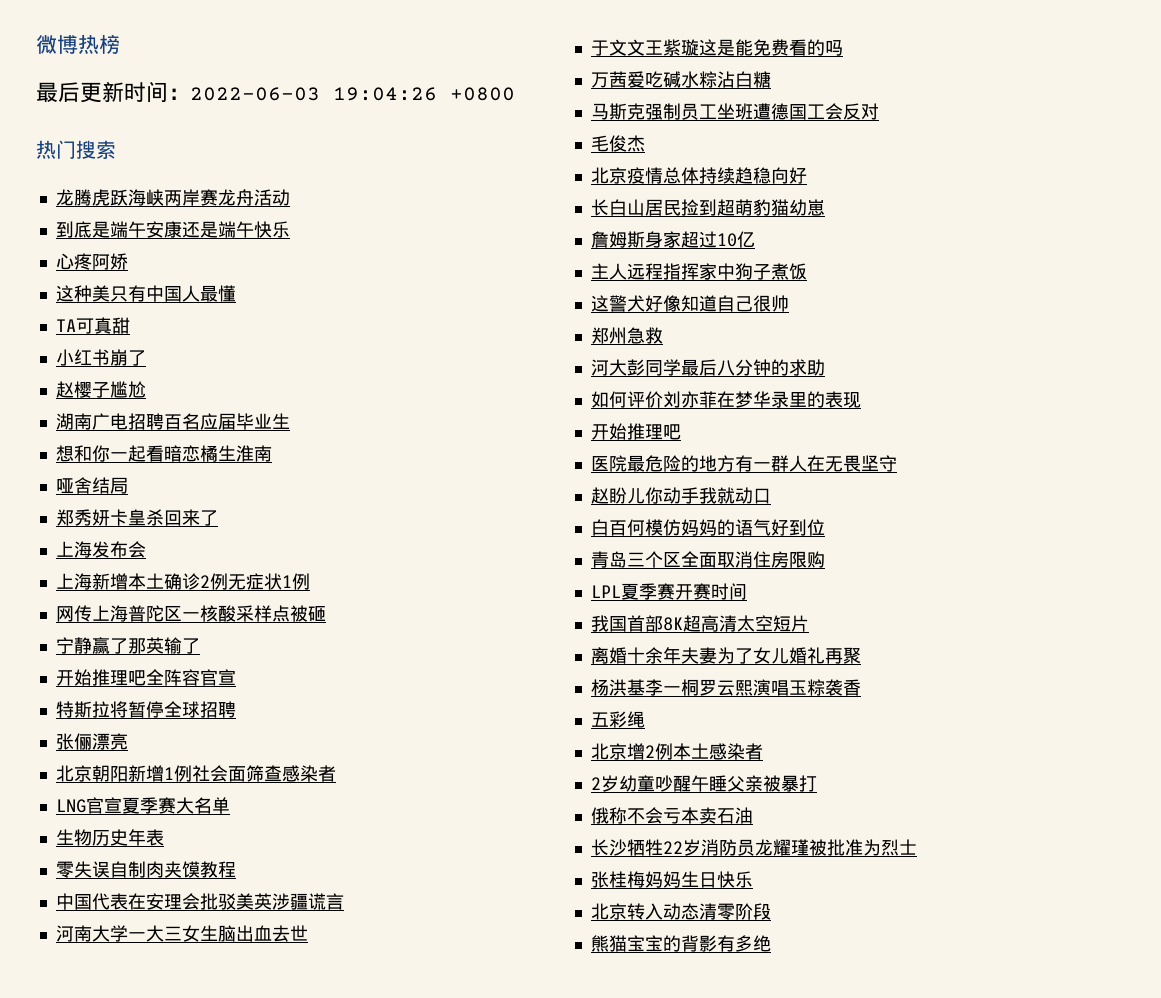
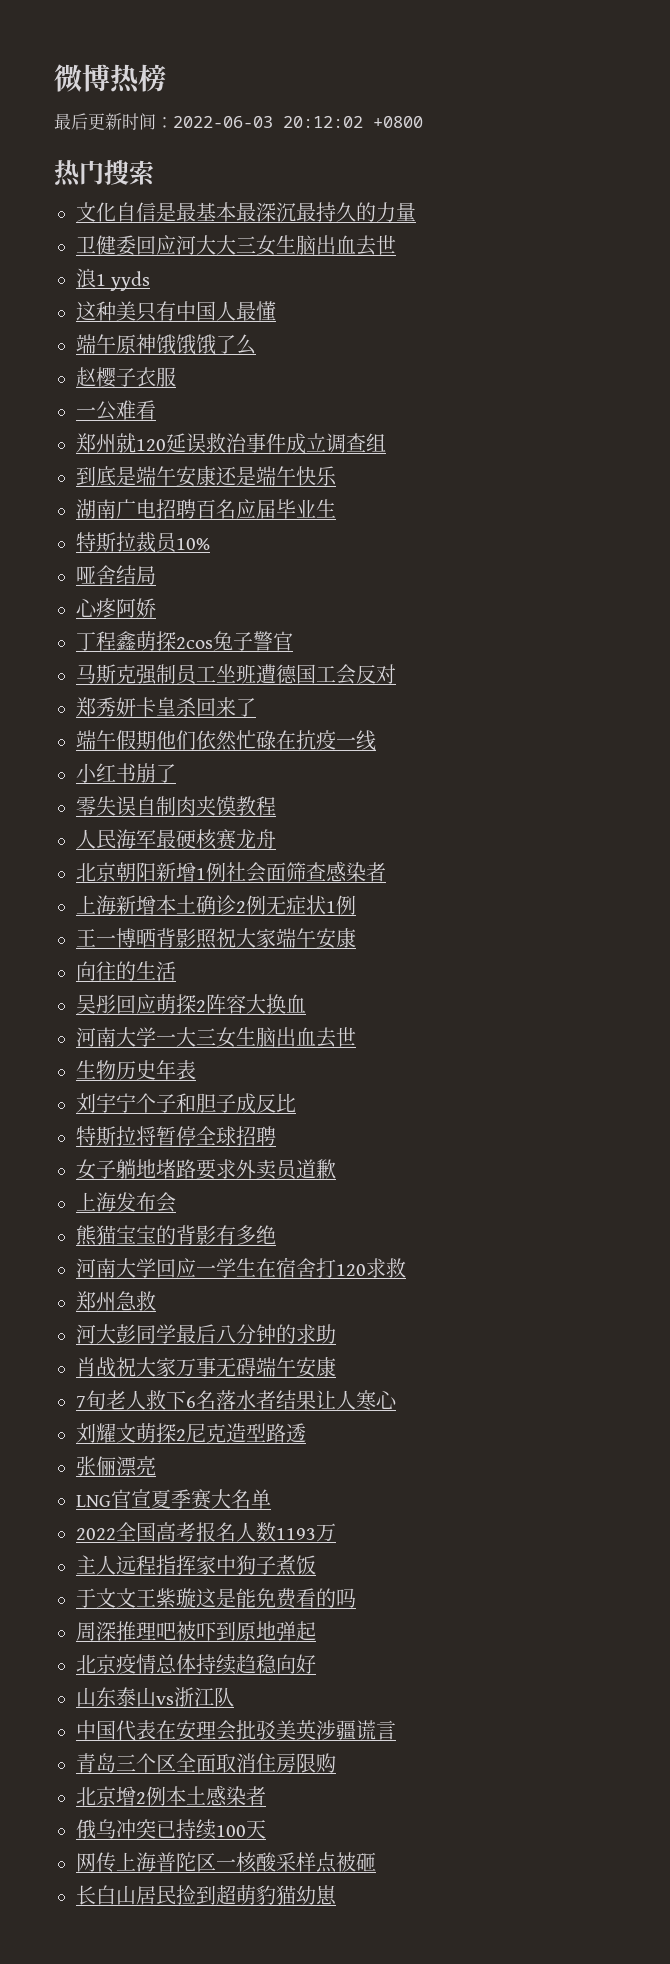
- 最后更新时间：2022-06-03 19:04:26 +0800
+ 最后更新时间：2022-06-03 20:12:02 +0800
- 龙腾虎跃海峡两岸赛龙舟活动
+ 文化自信是最基本最深沉最持久的力量
+ 卫健委回应河大大三女生脑出血去世
+ 浪1 yyds
+ 这种美只有中国人最懂
+ 端午原神饿饿饿了么
+ 赵樱子衣服
+ 一公难看
+ 郑州就120延误救治事件成立调查组
- 心疼阿娇
- 这种美只有中国人最懂
- TA可真甜
- 小红书崩了
- 赵樱子尴尬
- 想和你一起看暗恋橘生淮南
+ 特斯拉裁员10%
  哑舍结局
+ 心疼阿娇
+ 丁程鑫萌探2cos兔子警官
+ 马斯克强制员工坐班遭德国工会反对
- 上海发布会
- 上海新增本土确诊2例无症状1例
- 网传上海普陀区一核酸采样点被砸
- 宁静赢了那英输了
- 开始推理吧全阵容官宣
- 特斯拉将暂停全球招聘
- 张俪漂亮
+ 端午假期他们依然忙碌在抗疫一线
+ 小红书崩了
+ 零失误自制肉夹馍教程
+ 人民海军最硬核赛龙舟
- LNG官宣夏季赛大名单
- 生物历史年表
- 零失误自制肉夹馍教程
- 中国代表在安理会批驳美英涉疆谎言
+ 上海新增本土确诊2例无症状1例
+ 王一博晒背影照祝大家端午安康
+ 向往的生活
+ 吴彤回应萌探2阵容大换血
- 于文文王紫璇这是能免费看的吗
- 万茜爱吃碱水粽沾白糖
- 马斯克强制员工坐班遭德国工会反对
- 毛俊杰
- 北京疫情总体持续趋稳向好
- 长白山居民捡到超萌豹猫幼崽
- 詹姆斯身家超过10亿
- 主人远程指挥家中狗子煮饭
- 这警犬好像知道自己很帅
+ 生物历史年表
+ 刘宇宁个子和胆子成反比
+ 特斯拉将暂停全球招聘
+ 女子躺地堵路要求外卖员道歉
+ 上海发布会
+ 熊猫宝宝的背影有多绝
+ 河南大学回应一学生在宿舍打120求救
- 如何评价刘亦菲在梦华录里的表现
- 开始推理吧
- 医院最危险的地方有一群人在无畏坚守
- 赵盼儿你动手我就动口
- 白百何模仿妈妈的语气好到位
+ 肖战祝大家万事无碍端午安康
+ 7旬老人救下6名落水者结果让人寒心
+ 刘耀文萌探2尼克造型路透
+ 张俪漂亮
+ LNG官宣夏季赛大名单
+ 2022全国高考报名人数1193万
+ 主人远程指挥家中狗子煮饭
+ 于文文王紫璇这是能免费看的吗
+ 周深推理吧被吓到原地弹起
+ 北京疫情总体持续趋稳向好
+ 山东泰山vs浙江队
+ 中国代表在安理会批驳美英涉疆谎言
- LPL夏季赛开赛时间
- 我国首部8K超高清太空短片
- 离婚十余年夫妻为了女儿婚礼再聚
- 杨洪基李一桐罗云熙演唱玉粽袭香
- 五彩绳
- 2岁幼童吵醒午睡父亲被暴打
- 俄称不会亏本卖石油
- 长沙牺牲22岁消防员龙耀瑾被批准为烈士
- 张桂梅妈妈生日快乐
- 北京转入动态清零阶段
- 熊猫宝宝的背影有多绝
+ 俄乌冲突已持续100天
+ 网传上海普陀区一核酸采样点被砸
+ 长白山居民捡到超萌豹猫幼崽

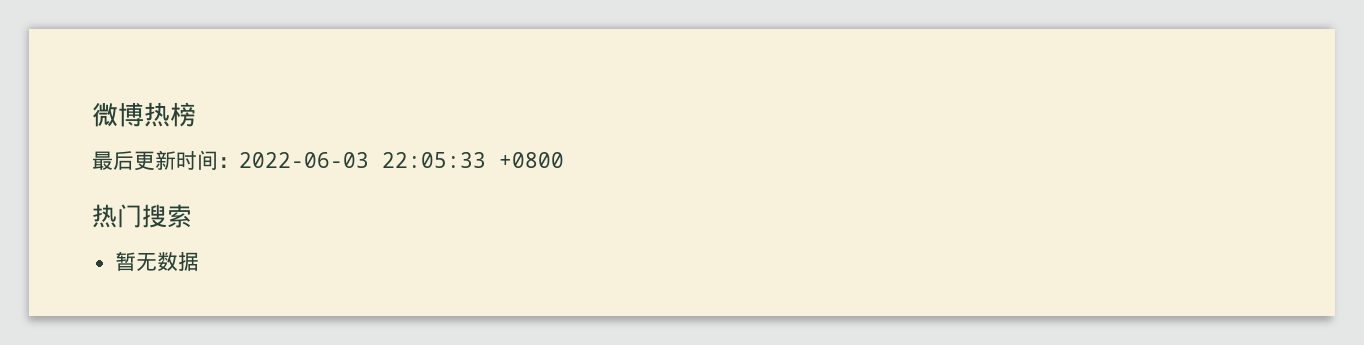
- 最后更新时间：2022-06-03 20:12:02 +0800
+ 最后更新时间：2022-06-03 22:05:33 +0800
- 文化自信是最基本最深沉最持久的力量
- 卫健委回应河大大三女生脑出血去世
- 浪1 yyds
- 这种美只有中国人最懂
- 端午原神饿饿饿了么
- 赵樱子衣服
- 一公难看
- 郑州就120延误救治事件成立调查组
- 到底是端午安康还是端午快乐
- 湖南广电招聘百名应届毕业生
- 特斯拉裁员10%
- 哑舍结局
- 心疼阿娇
- 丁程鑫萌探2cos兔子警官
- 马斯克强制员工坐班遭德国工会反对
- 郑秀妍卡皇杀回来了
- 端午假期他们依然忙碌在抗疫一线
- 小红书崩了
- 零失误自制肉夹馍教程
- 人民海军最硬核赛龙舟
- 北京朝阳新增1例社会面筛查感染者
- 上海新增本土确诊2例无症状1例
- 王一博晒背影照祝大家端午安康
- 向往的生活
- 吴彤回应萌探2阵容大换血
- 河南大学一大三女生脑出血去世
- 生物历史年表
- 刘宇宁个子和胆子成反比
- 特斯拉将暂停全球招聘
- 女子躺地堵路要求外卖员道歉
- 上海发布会
- 熊猫宝宝的背影有多绝
- 河南大学回应一学生在宿舍打120求救
- 郑州急救
- 河大彭同学最后八分钟的求助
- 肖战祝大家万事无碍端午安康
- 7旬老人救下6名落水者结果让人寒心
- 刘耀文萌探2尼克造型路透
- 张俪漂亮
- LNG官宣夏季赛大名单
- 2022全国高考报名人数1193万
- 主人远程指挥家中狗子煮饭
- 于文文王紫璇这是能免费看的吗
- 周深推理吧被吓到原地弹起
- 北京疫情总体持续趋稳向好
- 山东泰山vs浙江队
- 中国代表在安理会批驳美英涉疆谎言
- 青岛三个区全面取消住房限购
- 北京增2例本土感染者
- 俄乌冲突已持续100天
- 网传上海普陀区一核酸采样点被砸
- 长白山居民捡到超萌豹猫幼崽
+ 暂无数据

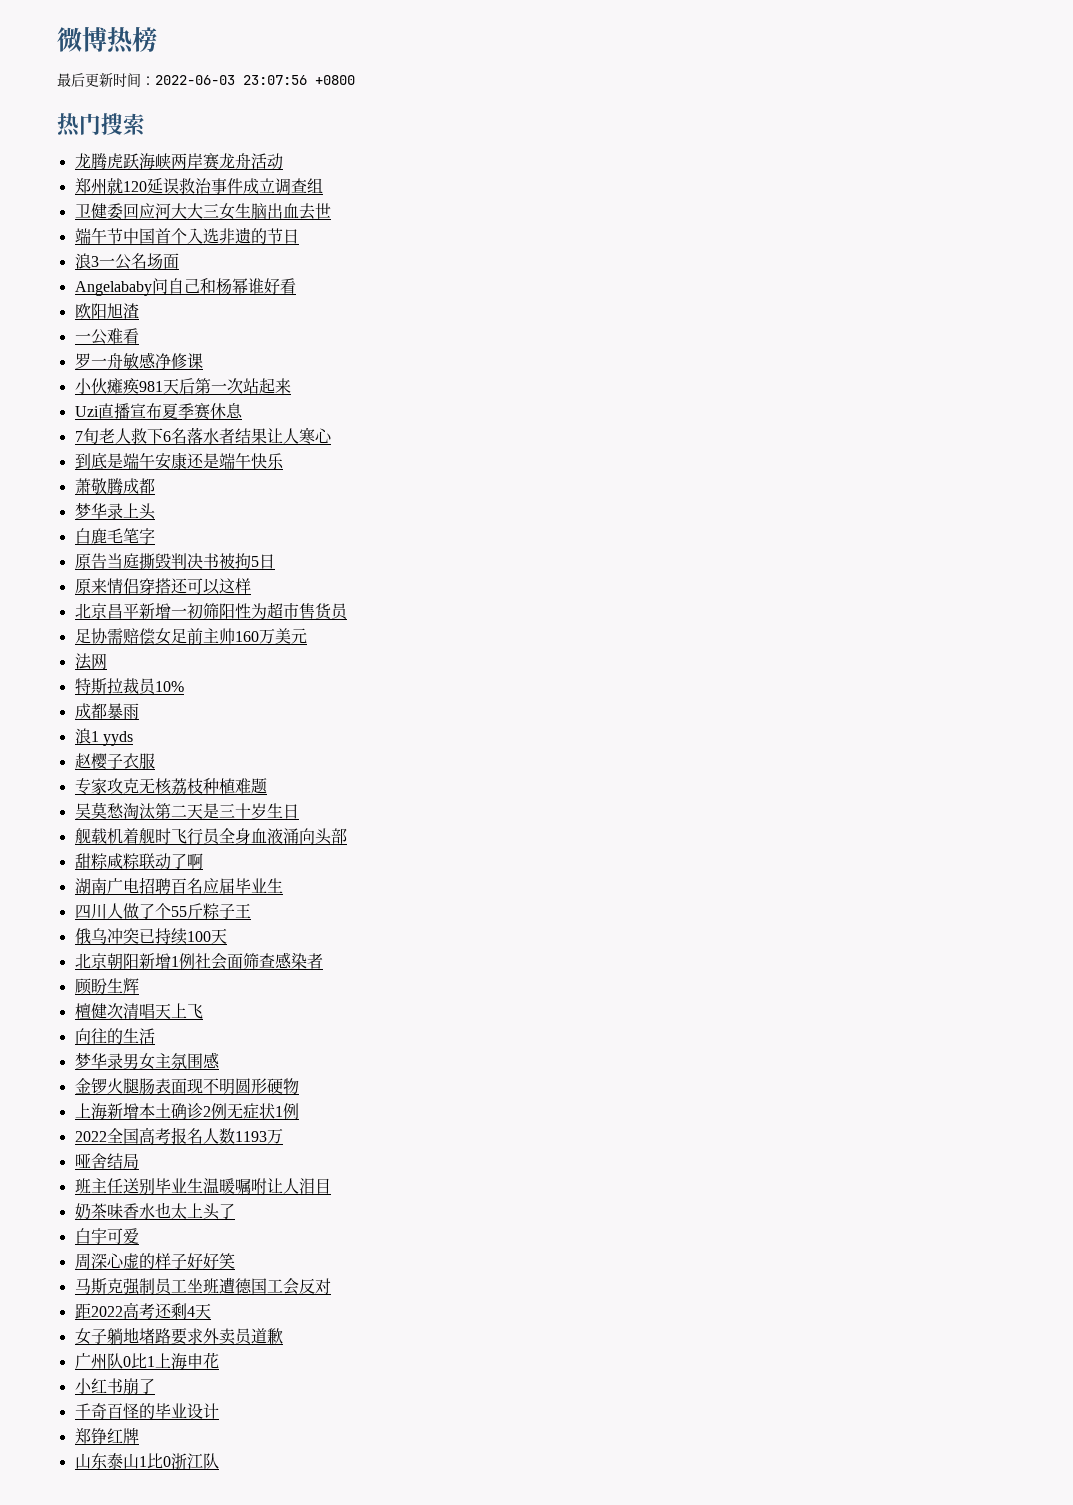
- 最后更新时间：2022-06-03 22:05:33 +0800
+ 最后更新时间：2022-06-03 23:07:56 +0800
- 暂无数据
+ 龙腾虎跃海峡两岸赛龙舟活动
+ 郑州就120延误救治事件成立调查组
+ 卫健委回应河大大三女生脑出血去世
+ 端午节中国首个入选非遗的节日
+ 浪3一公名场面
+ Angelababy问自己和杨幂谁好看
+ 欧阳旭渣
+ 一公难看
+ 罗一舟敏感净修课
+ 小伙瘫痪981天后第一次站起来
+ Uzi直播宣布夏季赛休息
+ 7旬老人救下6名落水者结果让人寒心
+ 到底是端午安康还是端午快乐
+ 萧敬腾成都
+ 梦华录上头
+ 白鹿毛笔字
+ 原告当庭撕毁判决书被拘5日
+ 原来情侣穿搭还可以这样
+ 北京昌平新增一初筛阳性为超市售货员
+ 足协需赔偿女足前主帅160万美元
+ 法网
+ 特斯拉裁员10%
+ 成都暴雨
+ 浪1 yyds
+ 赵樱子衣服
+ 专家攻克无核荔枝种植难题
+ 吴莫愁淘汰第二天是三十岁生日
+ 舰载机着舰时飞行员全身血液涌向头部
+ 甜粽咸粽联动了啊
+ 湖南广电招聘百名应届毕业生
+ 四川人做了个55斤粽子王
+ 俄乌冲突已持续100天
+ 北京朝阳新增1例社会面筛查感染者
+ 顾盼生辉
+ 檀健次清唱天上飞
+ 向往的生活
+ 梦华录男女主氛围感
+ 金锣火腿肠表面现不明圆形硬物
+ 上海新增本土确诊2例无症状1例
+ 2022全国高考报名人数1193万
+ 哑舍结局
+ 班主任送别毕业生温暖嘱咐让人泪目
+ 奶茶味香水也太上头了
+ 白宇可爱
+ 周深心虚的样子好好笑
+ 马斯克强制员工坐班遭德国工会反对
+ 距2022高考还剩4天
+ 女子躺地堵路要求外卖员道歉
+ 广州队0比1上海申花
+ 小红书崩了
+ 千奇百怪的毕业设计
+ 郑铮红牌
+ 山东泰山1比0浙江队

